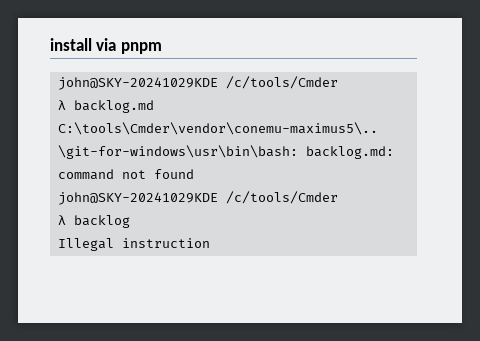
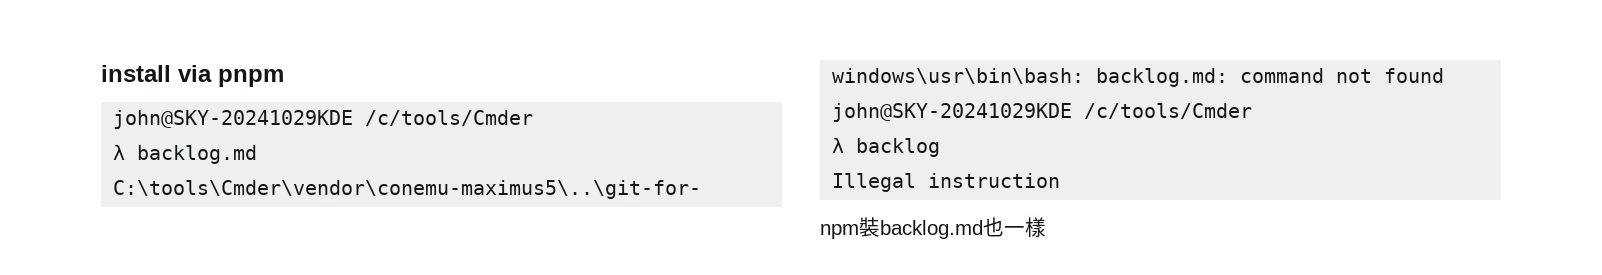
+ npm裝backlog.md也一樣

